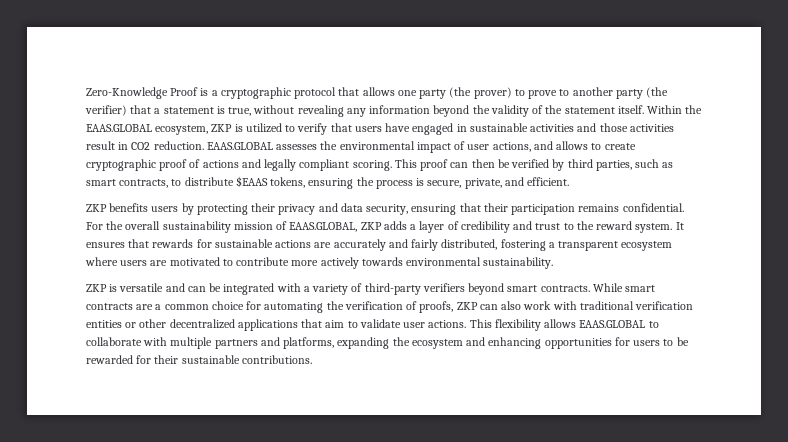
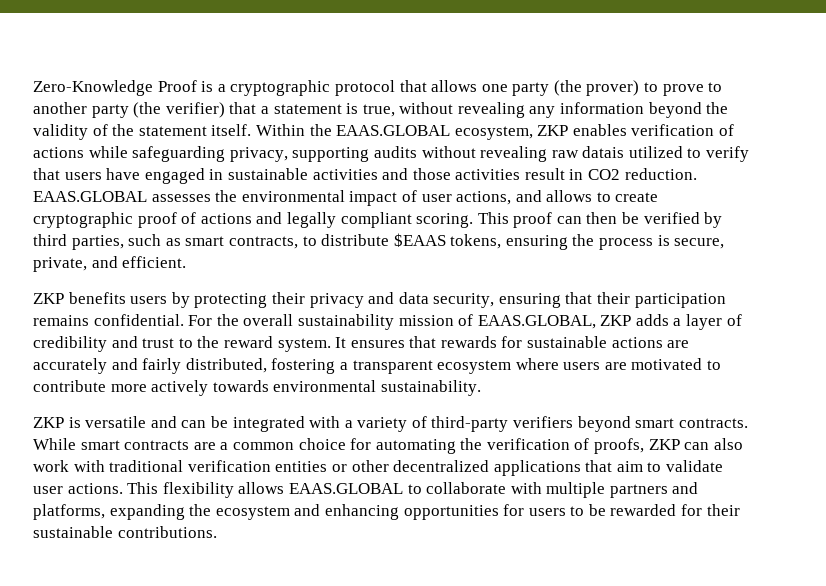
- Within the EAAS.GLOBAL ecosystem, ZKP is utilized to verify that users have engaged in sustainable activities and those activities result in CO2 reduction.
+ Within the EAAS.GLOBAL ecosystem, ZKP enables verification of actions while safeguarding privacy, supporting audits without revealing raw datais utilized to verify that users have engaged in sustainable activities and those activities result in CO2 reduction.

